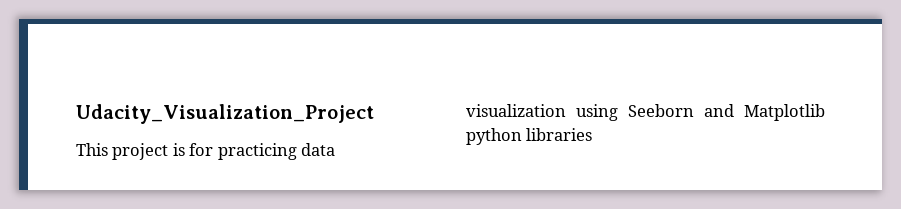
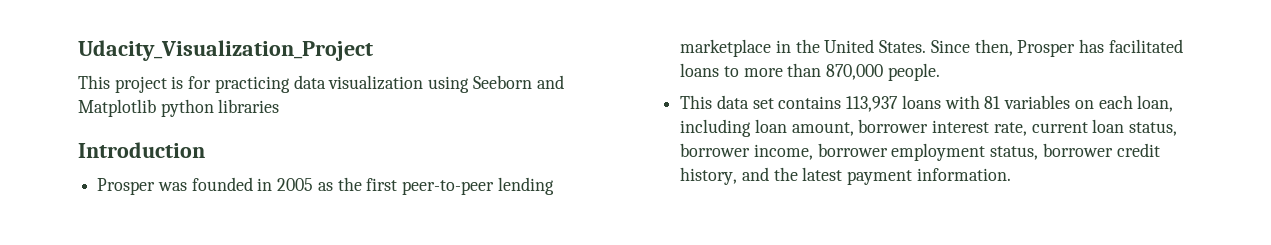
+ Introduction
+ Prosper was founded in 2005 as the first peer-to-peer lending marketplace in the United States. Since then, Prosper has facilitated loans to more than 870,000 people.
+ This data set contains 113,937 loans with 81 variables on each loan, including loan amount, borrower interest rate, current loan status, borrower income, borrower employment status, borrower credit history, and the latest payment information.

